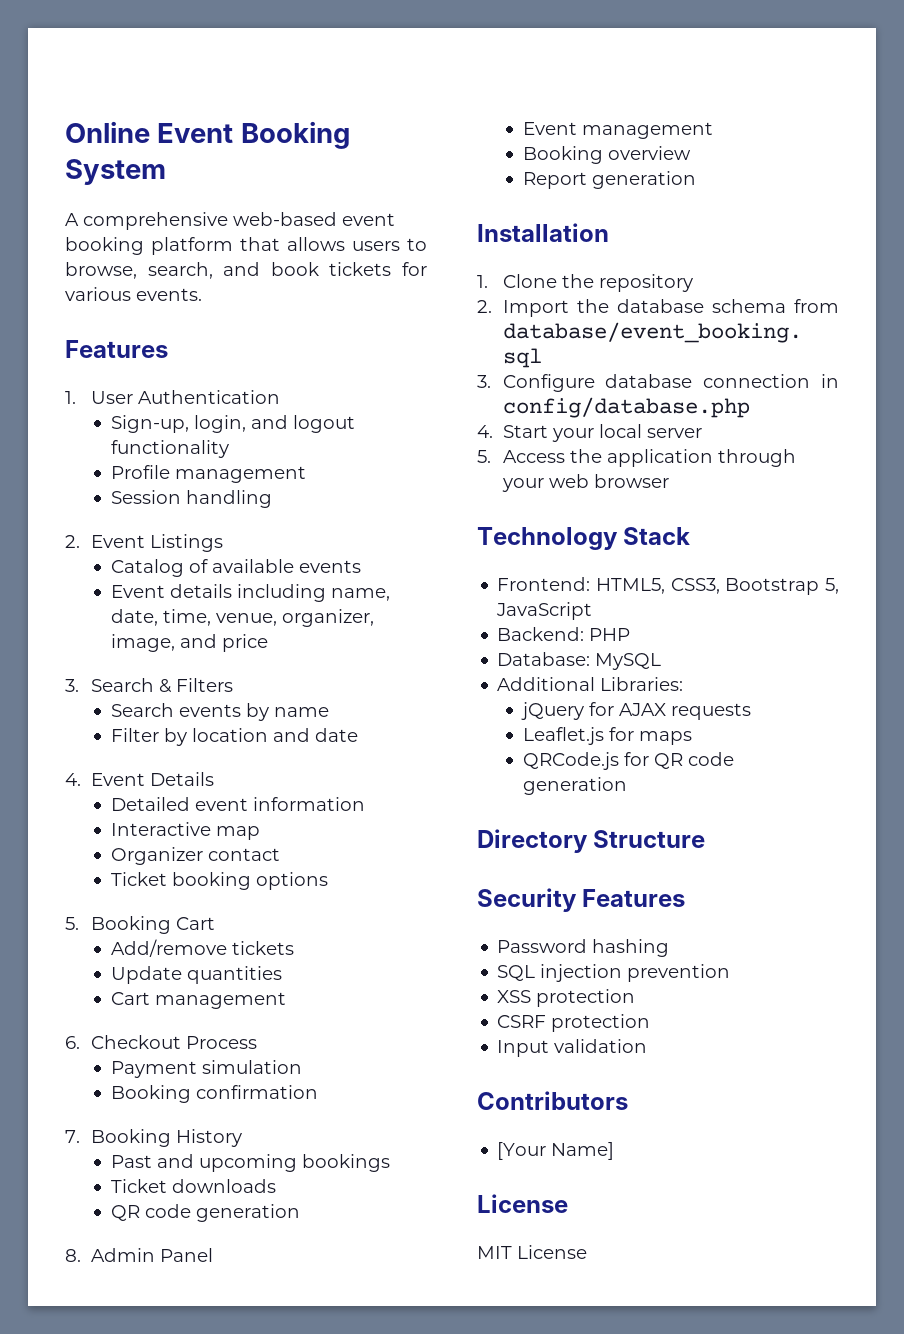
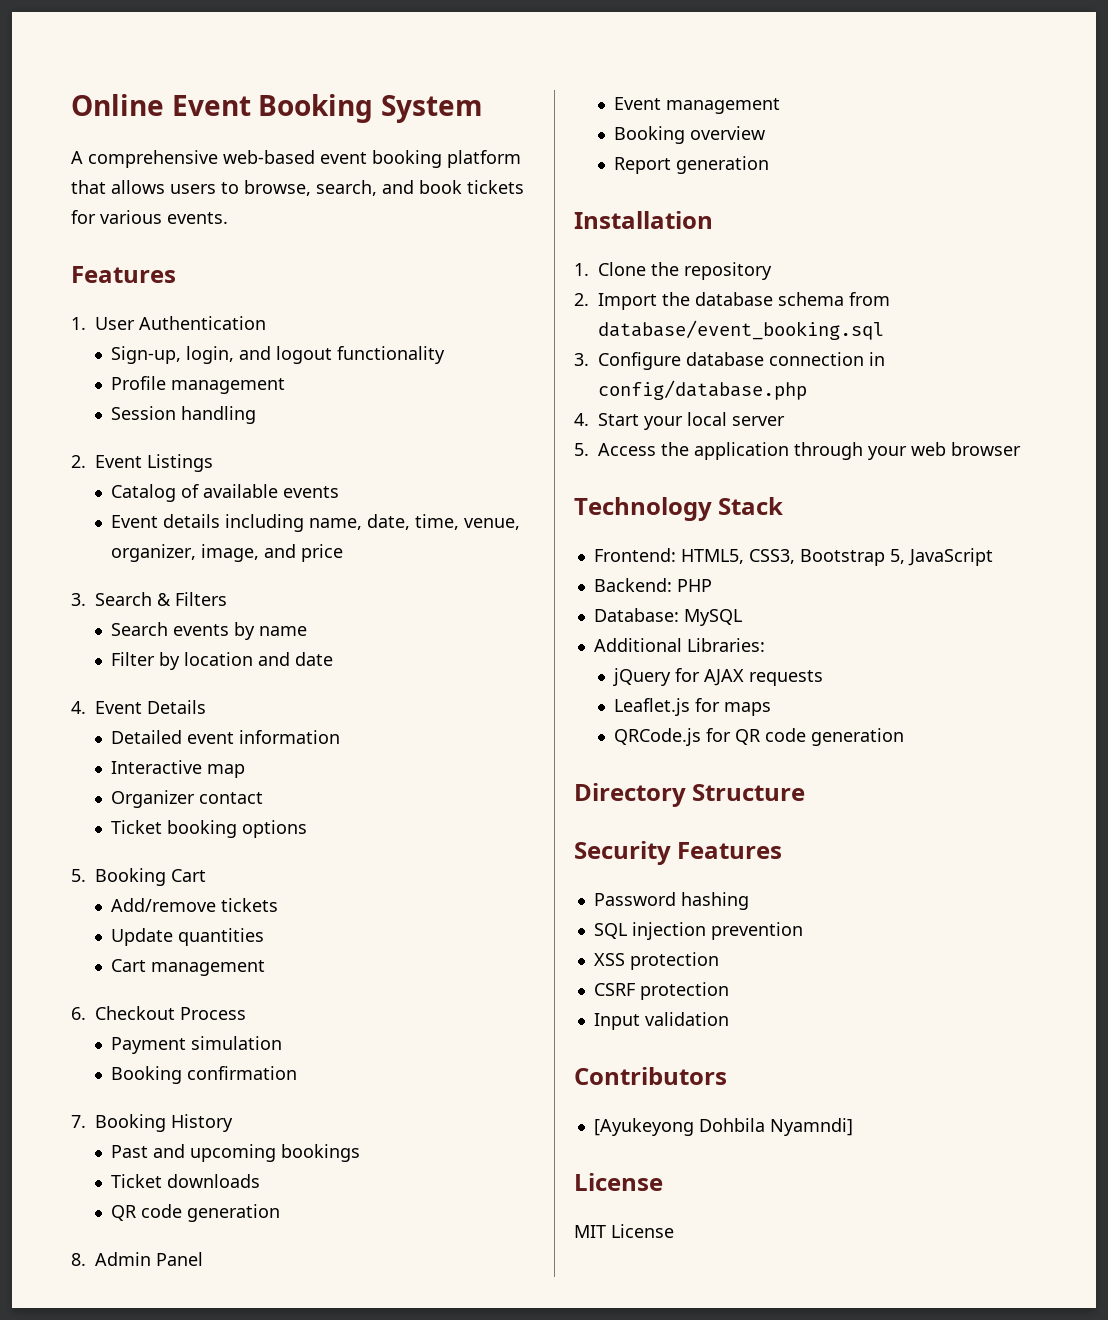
- [Your Name]
+ [Ayukeyong Dohbila Nyamndi]

